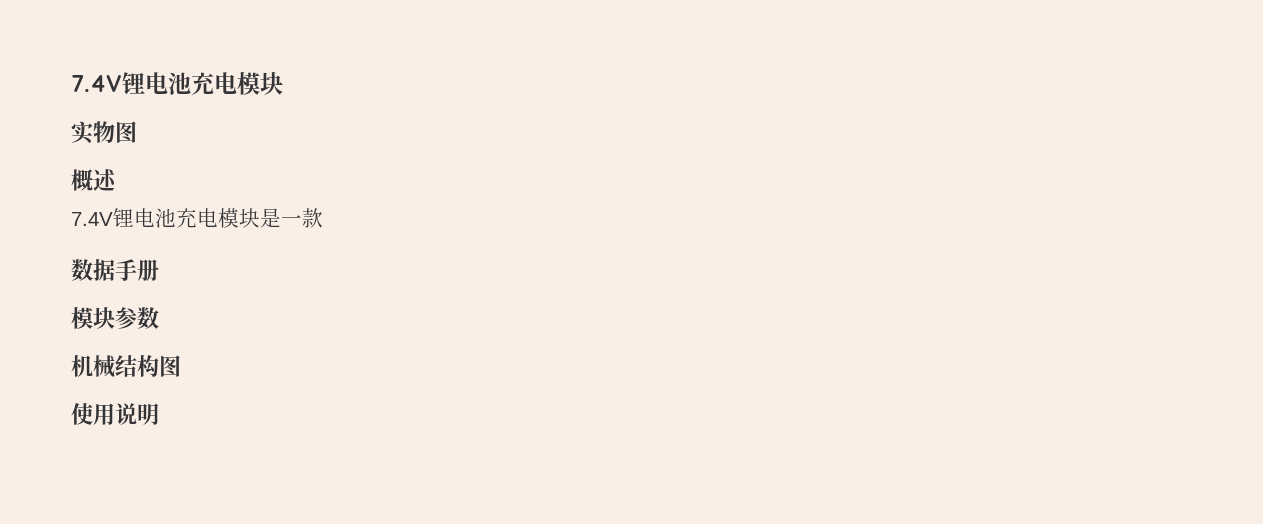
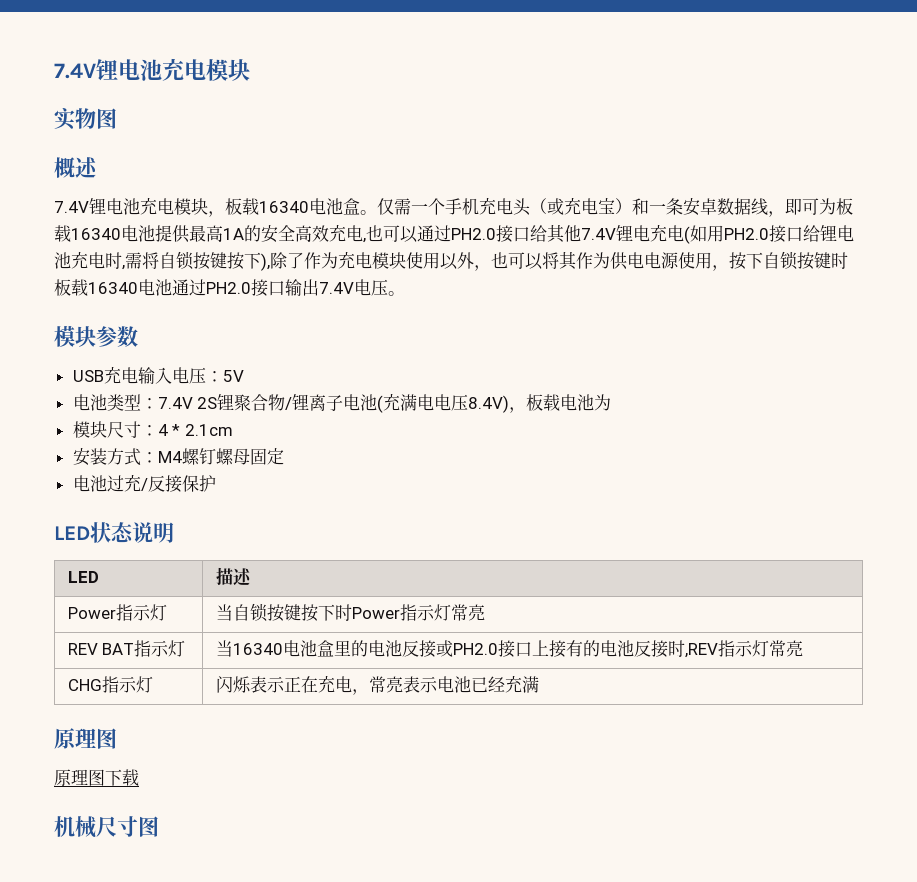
- 7.4V锂电池充电模块是一款
- 数据手册
+ 7.4V锂电池充电模块，板载16340电池盒。仅需一个手机充电头（或充电宝）和一条安卓数据线，即可为板载16340电池提供最高1A的安全高效充电,也可以通过PH2.0接口给其他7.4V锂电充电(如用PH2.0接口给锂电池充电时,需将自锁按键按下),除了作为充电模块使用以外，也可以将其作为供电电源使用，按下自锁按键时板载16340电池通过PH2.0接口输出7.4V电压。
  模块参数
+ USB充电输入电压：5V
+ 电池类型：7.4V 2S锂聚合物/锂离子电池(充满电电压8.4V)，板载电池为
+ 模块尺寸：4 * 2.1cm
+ 安装方式：M4螺钉螺母固定
+ 电池过充/反接保护
+ LED状态说明
+ LED | 描述
+ Power指示灯 | 当自锁按键按下时Power指示灯常亮
+ REV BAT指示灯 | 当16340电池盒里的电池反接或PH2.0接口上接有的电池反接时,REV指示灯常亮
+ CHG指示灯 | 闪烁表示正在充电，常亮表示电池已经充满
+ 原理图
+ 原理图下载
- 机械结构图
- 使用说明
+ 机械尺寸图

